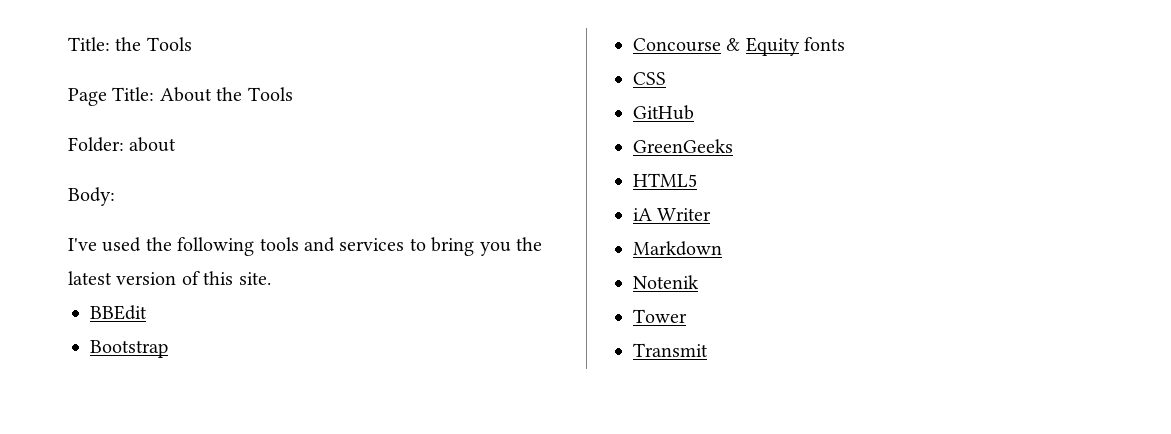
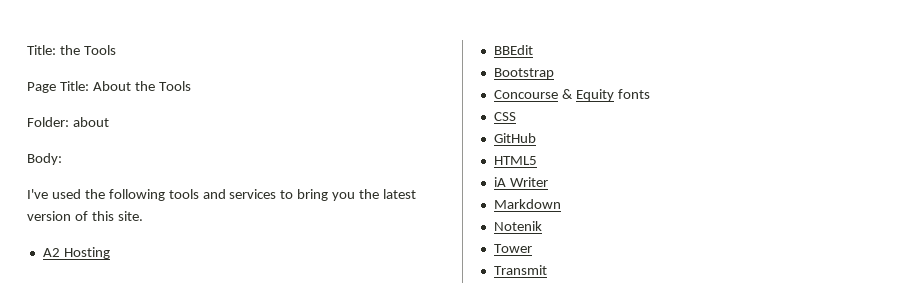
+ A2 Hosting
- GreenGeeks

